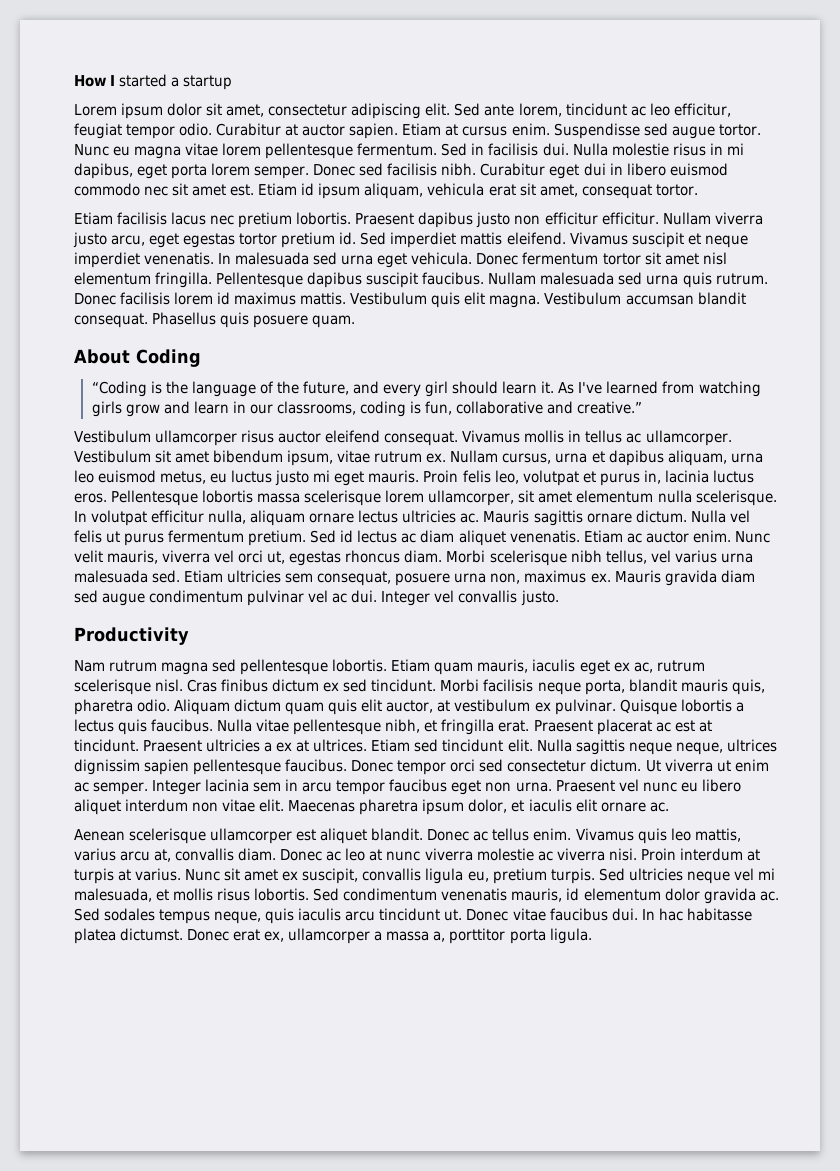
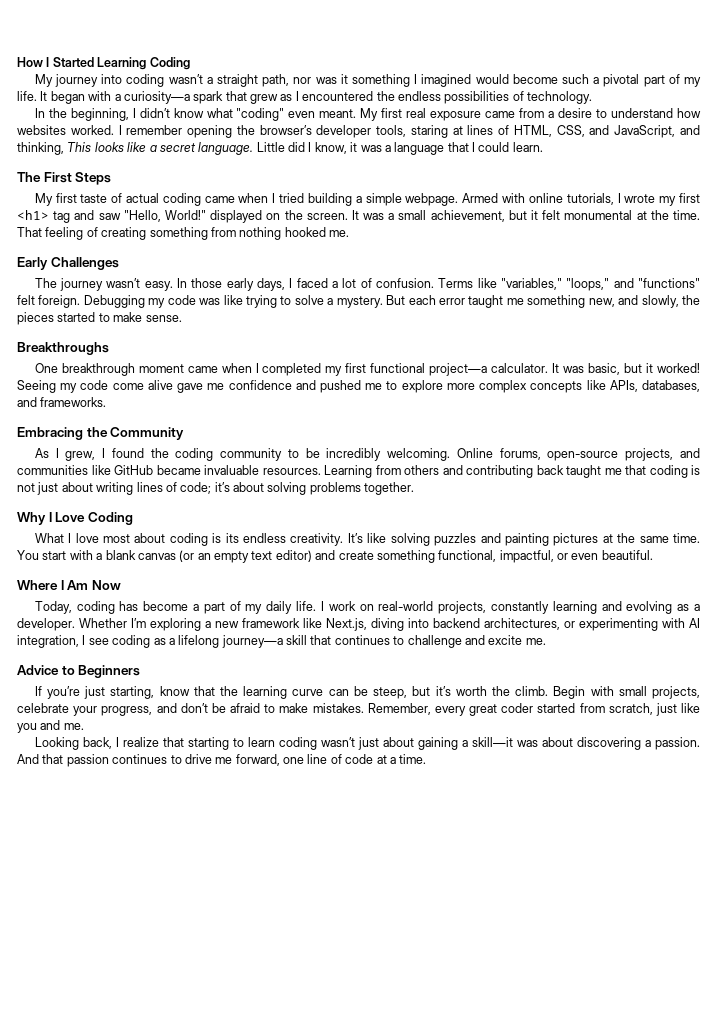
- How I started a startup
- Lorem ipsum dolor sit amet, consectetur adipiscing elit. Sed ante lorem, tincidunt ac leo efficitur, feugiat tempor odio. Curabitur at auctor sapien. Etiam at cursus enim. Suspendisse sed augue tortor. Nunc eu magna vitae lorem pellentesque fermentum. Sed in facilisis dui. Nulla molestie risus in mi dapibus, eget porta lorem semper. Donec sed facilisis nibh. Curabitur eget dui in libero euismod commodo nec sit amet est. Etiam id ipsum aliquam, vehicula erat sit amet, consequat tortor.
- Etiam facilisis lacus nec pretium lobortis. Praesent dapibus justo non efficitur efficitur. Nullam viverra justo arcu, eget egestas tortor pretium id. Sed imperdiet mattis eleifend. Vivamus suscipit et neque imperdiet venenatis. In malesuada sed urna eget vehicula. Donec fermentum tortor sit amet nisl elementum fringilla. Pellentesque dapibus suscipit faucibus. Nullam malesuada sed urna quis rutrum. Donec facilisis lorem id maximus mattis. Vestibulum quis elit magna. Vestibulum accumsan blandit consequat. Phasellus quis posuere quam.
- About Coding
- “Coding is the language of the future, and every girl should learn it. As I've learned from watching girls grow and learn in our classrooms, coding is fun, collaborative and creative.”
- Vestibulum ullamcorper risus auctor eleifend consequat. Vivamus mollis in tellus ac ullamcorper. Vestibulum sit amet bibendum ipsum, vitae rutrum ex. Nullam cursus, urna et dapibus aliquam, urna leo euismod metus, eu luctus justo mi eget mauris. Proin felis leo, volutpat et purus in, lacinia luctus eros. Pellentesque lobortis massa scelerisque lorem ullamcorper, sit amet elementum nulla scelerisque. In volutpat efficitur nulla, aliquam ornare lectus ultricies ac. Mauris sagittis ornare dictum. Nulla vel felis ut purus fermentum pretium. Sed id lectus ac diam aliquet venenatis. Etiam ac auctor enim. Nunc velit mauris, viverra vel orci ut, egestas rhoncus diam. Morbi scelerisque nibh tellus, vel varius urna malesuada sed. Etiam ultricies sem consequat, posuere urna non, maximus ex. Mauris gravida diam sed augue condimentum pulvinar vel ac dui. Integer vel convallis justo.
- Productivity
- Nam rutrum magna sed pellentesque lobortis. Etiam quam mauris, iaculis eget ex ac, rutrum scelerisque nisl. Cras finibus dictum ex sed tincidunt. Morbi facilisis neque porta, blandit mauris quis, pharetra odio. Aliquam dictum quam quis elit auctor, at vestibulum ex pulvinar. Quisque lobortis a lectus quis faucibus. Nulla vitae pellentesque nibh, et fringilla erat. Praesent placerat ac est at tincidunt. Praesent ultricies a ex at ultrices. Etiam sed tincidunt elit. Nulla sagittis neque neque, ultrices dignissim sapien pellentesque faucibus. Donec tempor orci sed consectetur dictum. Ut viverra ut enim ac semper. Integer lacinia sem in arcu tempor faucibus eget non urna. Praesent vel nunc eu libero aliquet interdum non vitae elit. Maecenas pharetra ipsum dolor, et iaculis elit ornare ac.
- Aenean scelerisque ullamcorper est aliquet blandit. Donec ac tellus enim. Vivamus quis leo mattis, varius arcu at, convallis diam. Donec ac leo at nunc viverra molestie ac viverra nisi. Proin interdum at turpis at varius. Nunc sit amet ex suscipit, convallis ligula eu, pretium turpis. Sed ultricies neque vel mi malesuada, et mollis risus lobortis. Sed condimentum venenatis mauris, id elementum dolor gravida ac. Sed sodales tempus neque, quis iaculis arcu tincidunt ut. Donec vitae faucibus dui. In hac habitasse platea dictumst. Donec erat ex, ullamcorper a massa a, porttitor porta ligula.
+ How I Started Learning Coding
+ My journey into coding wasn’t a straight path, nor was it something I imagined would become such a pivotal part of my life. It began with a curiosity—a spark that grew as I encountered the endless possibilities of technology.
+ In the beginning, I didn’t know what "coding" even meant. My first real exposure came from a desire to understand how websites worked. I remember opening the browser’s developer tools, staring at lines of HTML, CSS, and JavaScript, and thinking, This looks like a secret language. Little did I know, it was a language that I could learn.
+ The First Steps
+ My first taste of actual coding came when I tried building a simple webpage. Armed with online tutorials, I wrote my first <h1> tag and saw "Hello, World!" displayed on the screen. It was a small achievement, but it felt monumental at the time. That feeling of creating something from nothing hooked me.
+ Early Challenges
+ The journey wasn’t easy. In those early days, I faced a lot of confusion. Terms like "variables," "loops," and "functions" felt foreign. Debugging my code was like trying to solve a mystery. But each error taught me something new, and slowly, the pieces started to make sense.
+ Breakthroughs
+ One breakthrough moment came when I completed my first functional project—a calculator. It was basic, but it worked! Seeing my code come alive gave me confidence and pushed me to explore more complex concepts like APIs, databases, and frameworks.
+ Embracing the Community
+ As I grew, I found the coding community to be incredibly welcoming. Online forums, open-source projects, and communities like GitHub became invaluable resources. Learning from others and contributing back taught me that coding is not just about writing lines of code; it’s about solving problems together.
+ Why I Love Coding
+ What I love most about coding is its endless creativity. It’s like solving puzzles and painting pictures at the same time. You start with a blank canvas (or an empty text editor) and create something functional, impactful, or even beautiful.
+ Where I Am Now
+ Today, coding has become a part of my daily life. I work on real-world projects, constantly learning and evolving as a developer. Whether I’m exploring a new framework like Next.js, diving into backend architectures, or experimenting with AI integration, I see coding as a lifelong journey—a skill that continues to challenge and excite me.
+ Advice to Beginners
+ If you’re just starting, know that the learning curve can be steep, but it’s worth the climb. Begin with small projects, celebrate your progress, and don’t be afraid to make mistakes. Remember, every great coder started from scratch, just like you and me.
+ Looking back, I realize that starting to learn coding wasn’t just about gaining a skill—it was about discovering a passion. And that passion continues to drive me forward, one line of code at a time.

